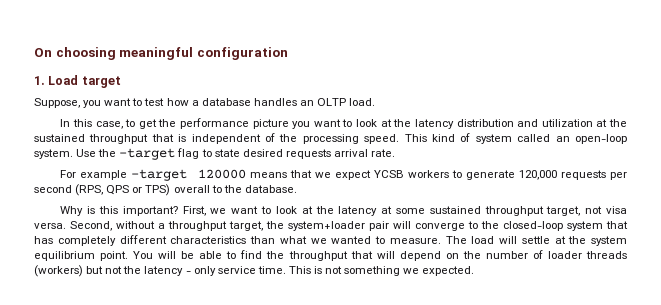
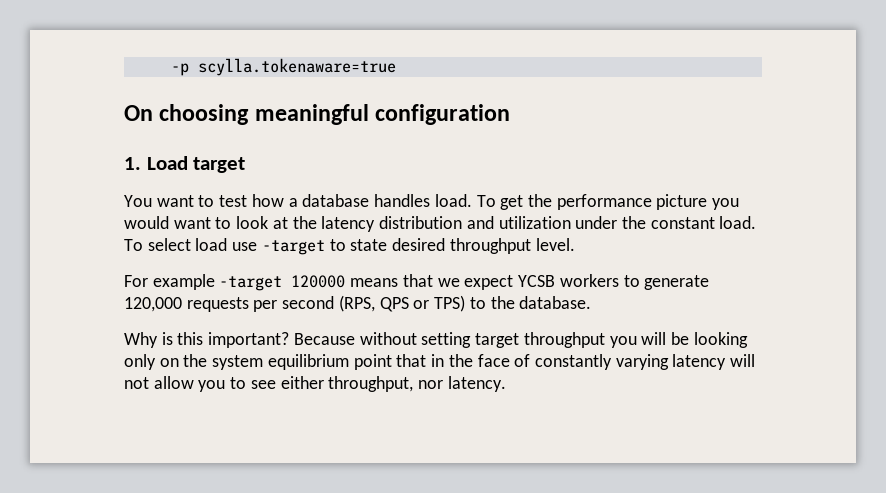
+ -p scylla.tokenaware=true
- Suppose, you want to test how a database handles an OLTP load.
- In this case, to get the performance picture you want to look at the latency distribution and utilization at the sustained throughput that is independent of the processing speed. This kind of system called an open-loop system. Use the -target flag to state desired requests arrival rate.
+ You want to test how a database handles load. To get the performance picture you would want to look at the latency distribution and utilization under the constant load. To select load use -target to state desired throughput level.
- For example -target 120000 means that we expect YCSB workers to generate 120,000 requests per second (RPS, QPS or TPS) overall to the database.
+ For example -target 120000 means that we expect YCSB workers to generate 120,000 requests per second (RPS, QPS or TPS) to the database.
- First, we want to look at the latency at some sustained throughput target, not visa versa. Second, without a throughput target, the system+loader pair will converge to the closed-loop system that has completely different characteristics than what we wanted to measure. The load will settle at the system equilibrium point. You will be able to find the throughput that will depend on the number of loader threads (workers) but not the latency - only service time. This is not something we expected.
+ Because without setting target throughput you will be looking only on the system equilibrium point that in the face of constantly varying latency will not allow you to see either throughput, nor latency.

